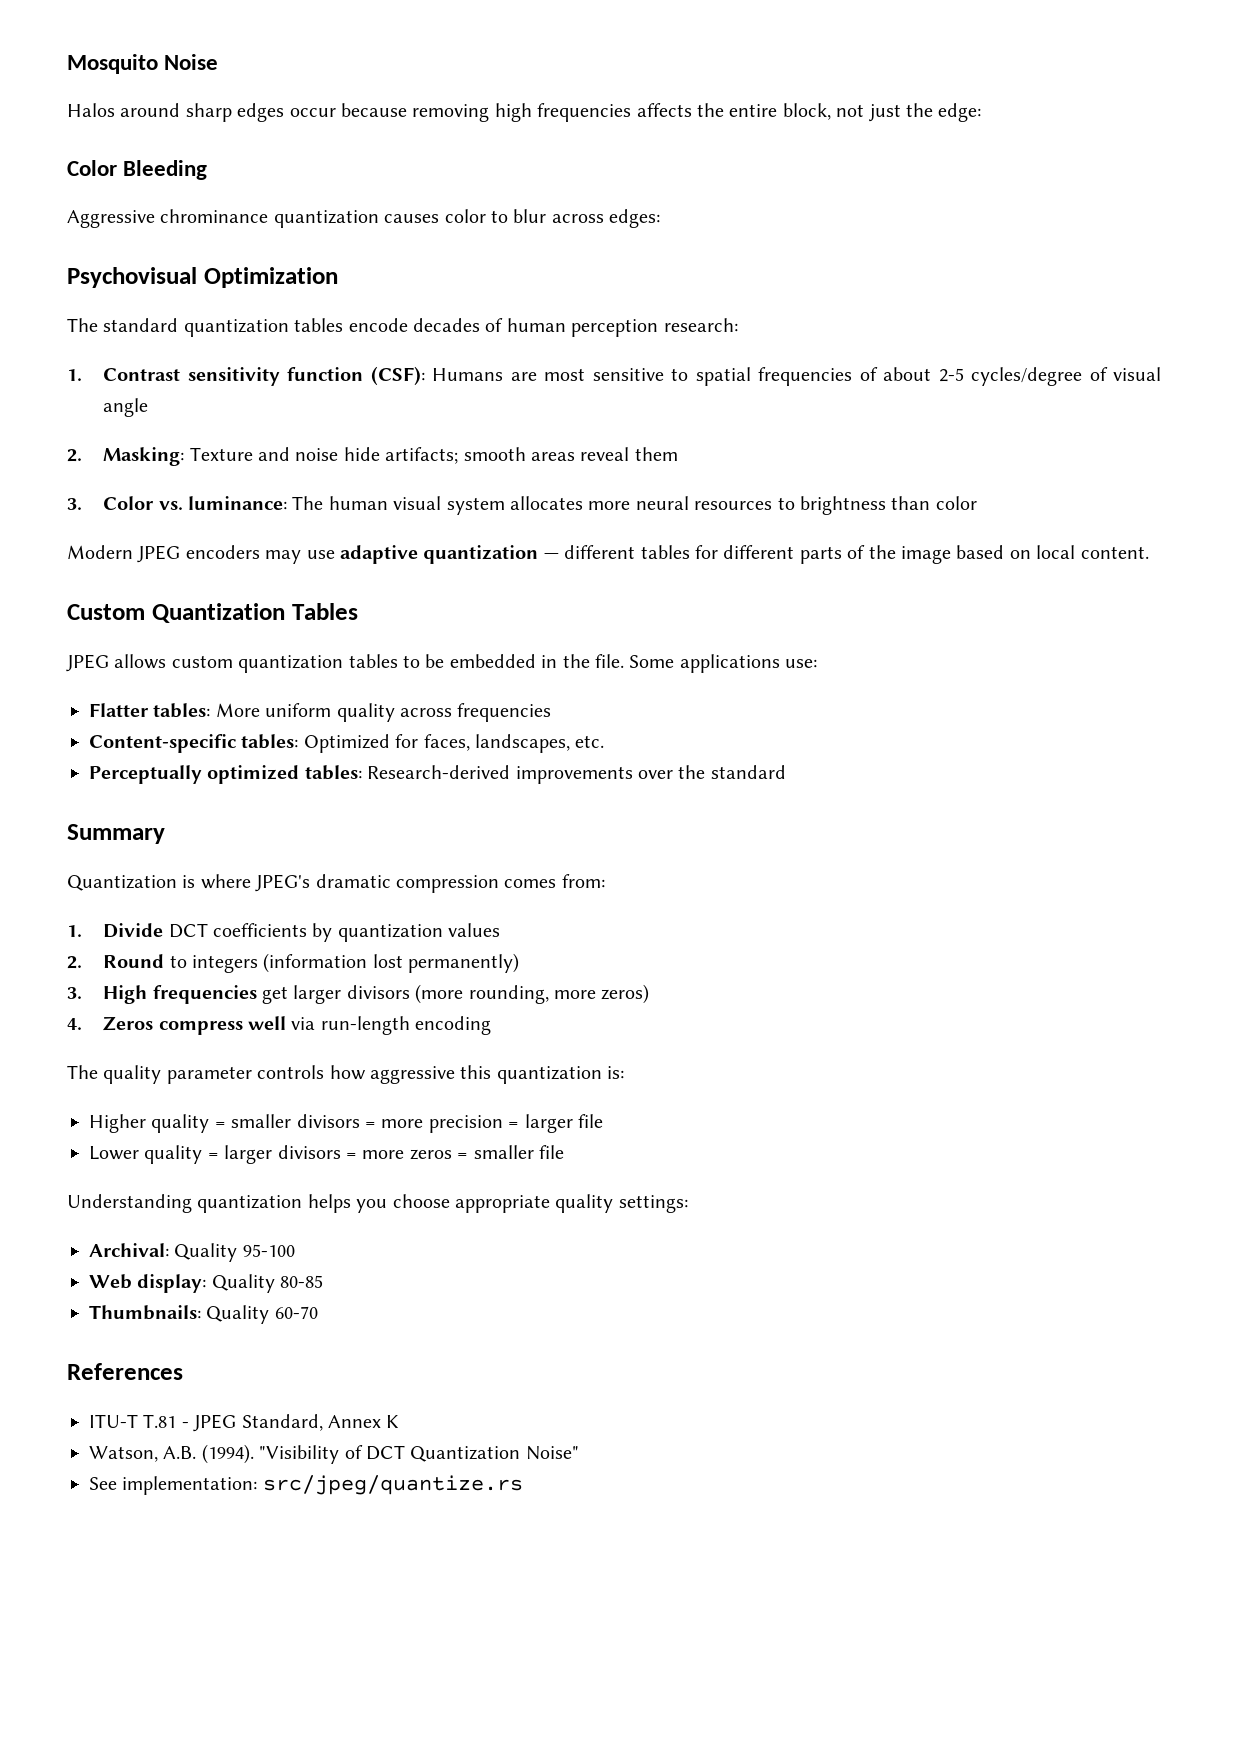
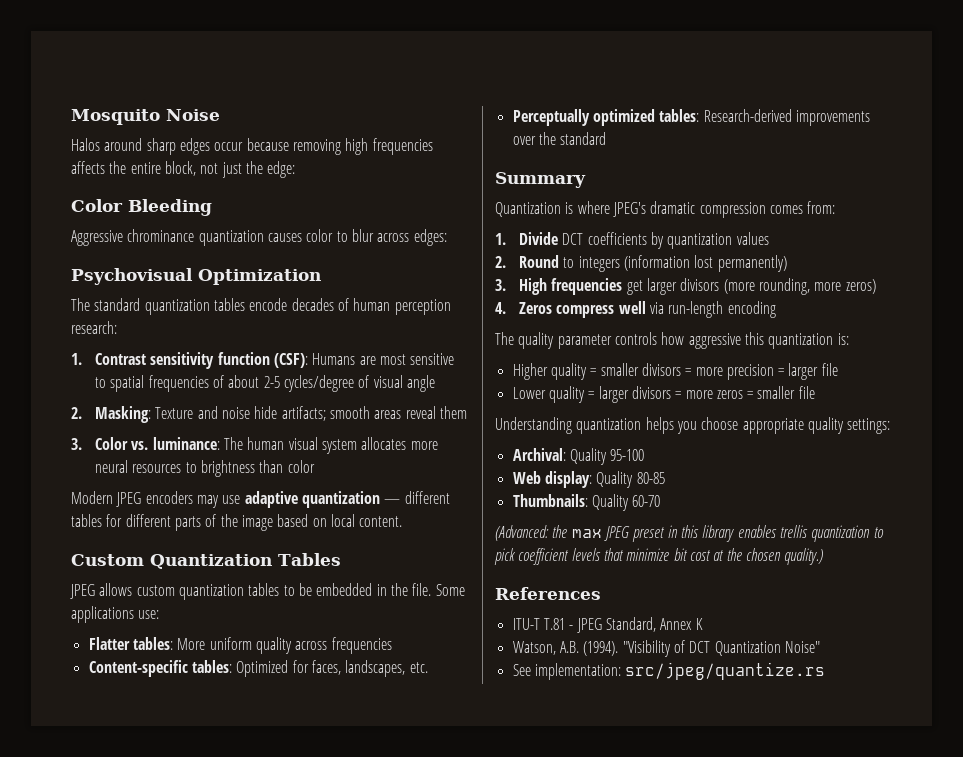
+ (Advanced: the max JPEG preset in this library enables trellis quantization to pick coefficient levels that minimize bit cost at the chosen quality.)

